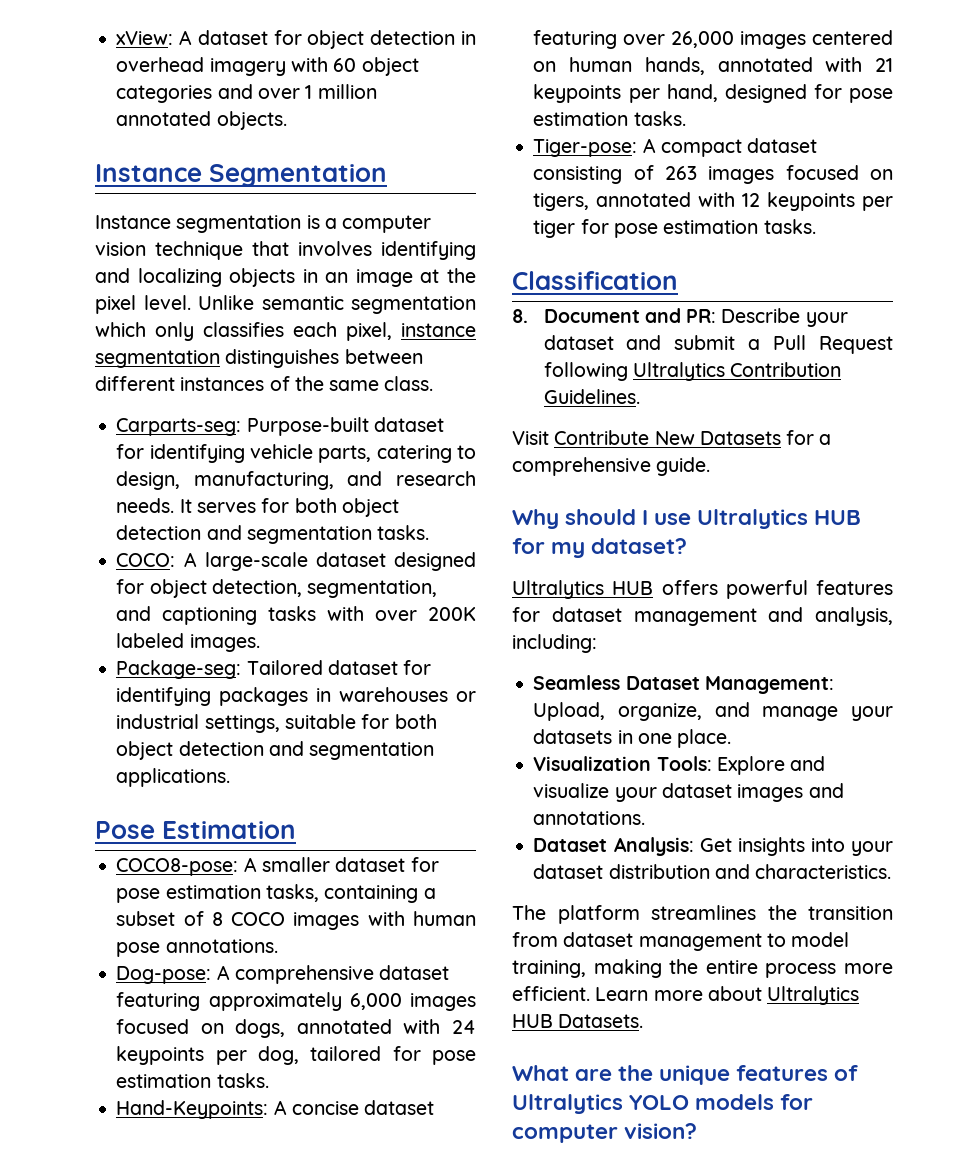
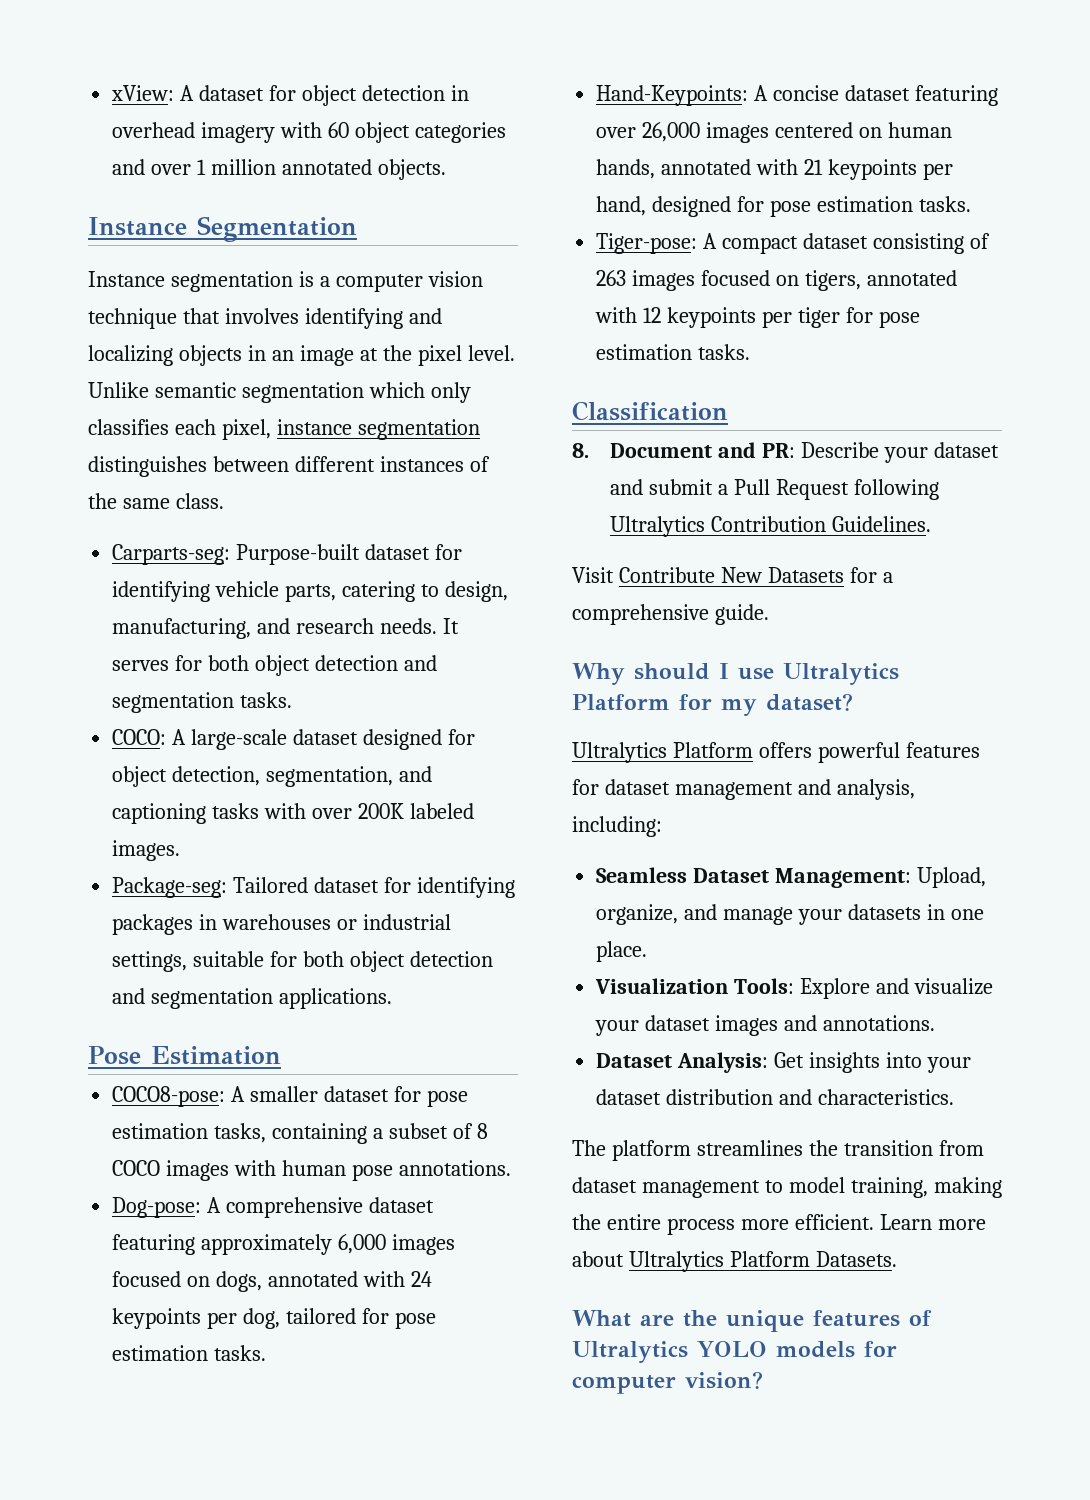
- Why should I use Ultralytics HUB for my dataset?
+ Why should I use Ultralytics Platform for my dataset?
- Ultralytics HUB offers powerful features for dataset management and analysis, including:
+ Ultralytics Platform offers powerful features for dataset management and analysis, including:
- Learn more about Ultralytics HUB Datasets.
+ Learn more about Ultralytics Platform Datasets.

